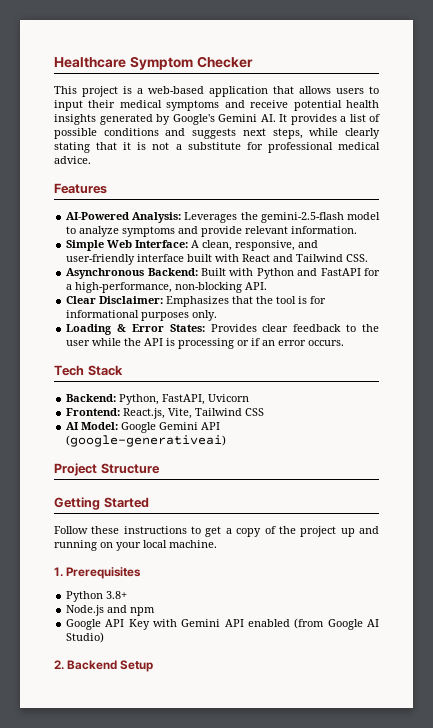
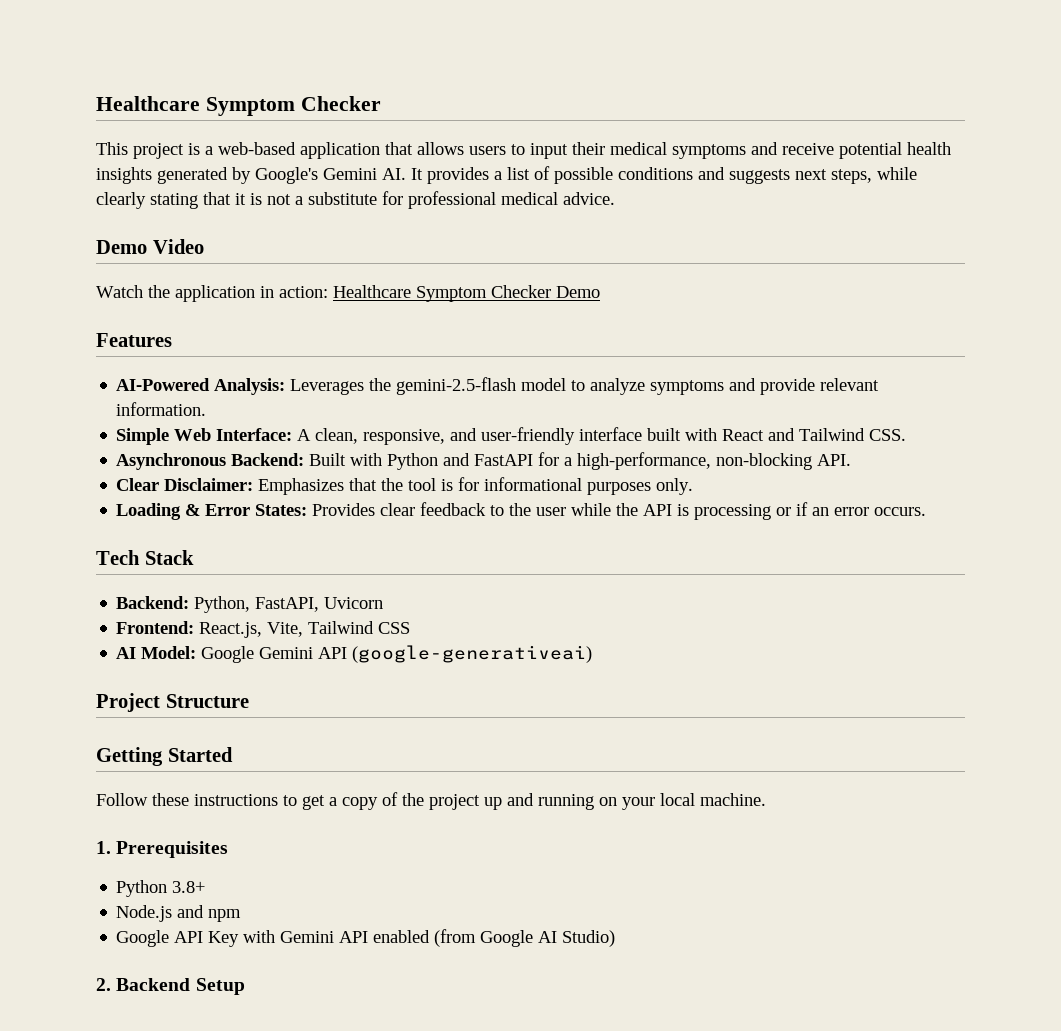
+ Demo Video
+ Watch the application in action: Healthcare Symptom Checker Demo

